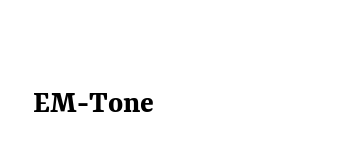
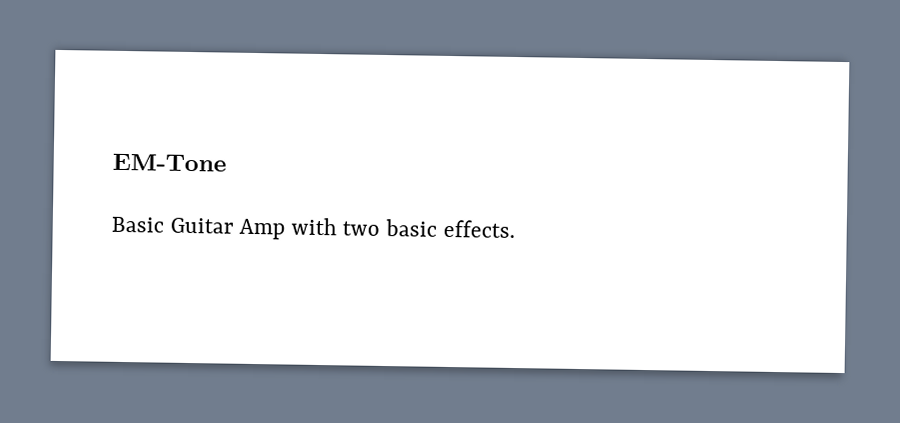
+ Basic Guitar Amp with two basic effects.

